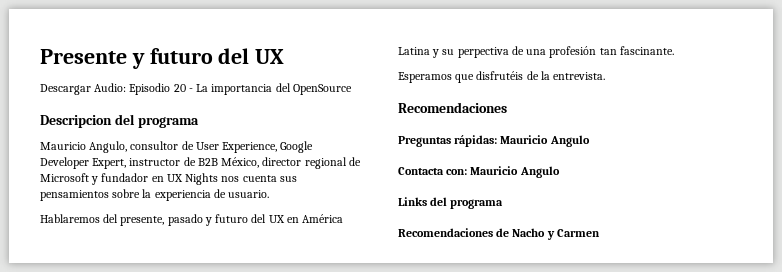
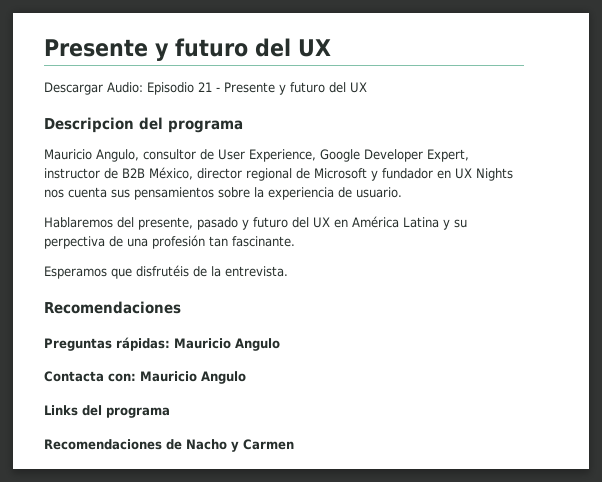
- Descargar Audio: Episodio 20 - La importancia del OpenSource
+ Descargar Audio: Episodio 21 - Presente y futuro del UX

